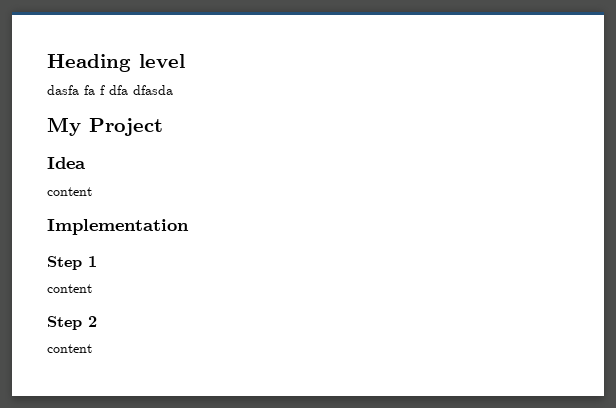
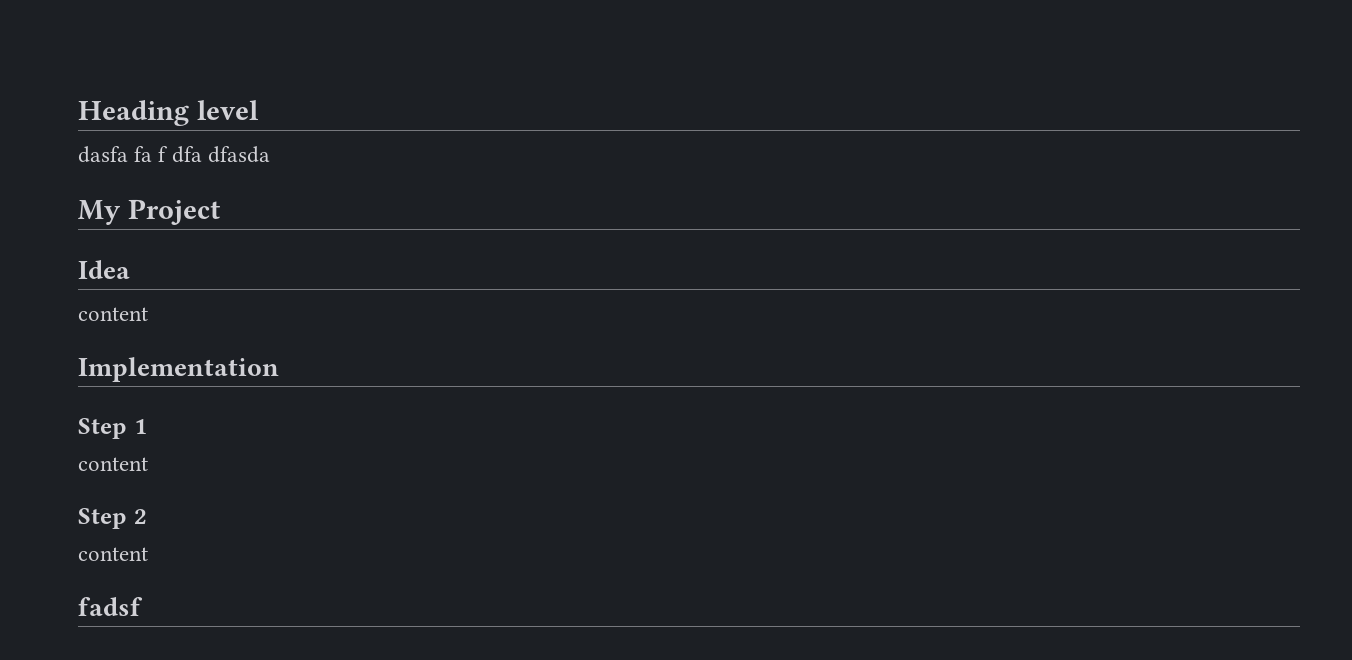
+ fadsf

